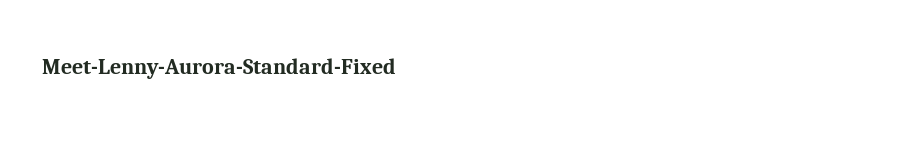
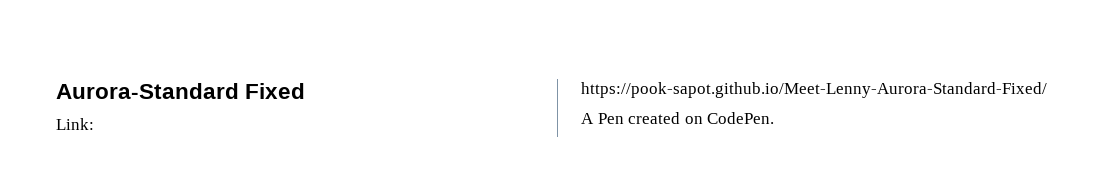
- Meet-Lenny-Aurora-Standard-Fixed
+ Aurora-Standard Fixed
+ Link: https://pook-sapot.github.io/Meet-Lenny-Aurora-Standard-Fixed/
+ A Pen created on CodePen.

